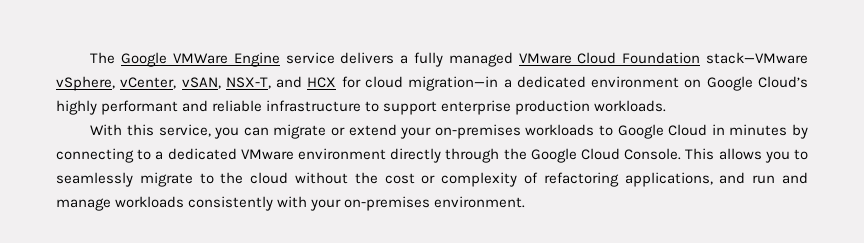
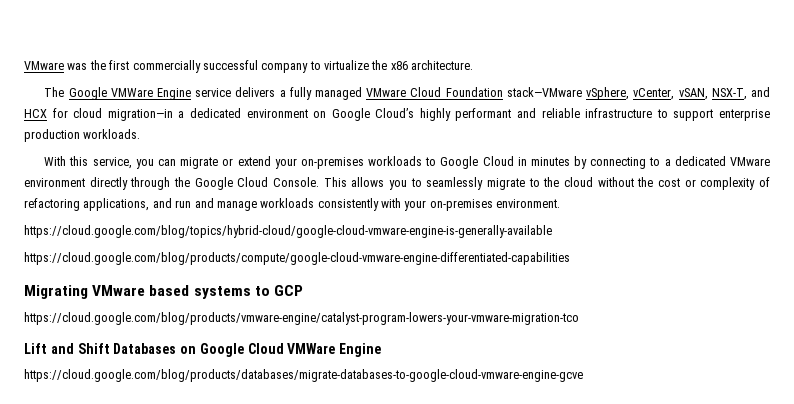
+ VMware was the first commercially successful company to virtualize the x86 architecture.
+ https://cloud.google.com/blog/topics/hybrid-cloud/google-cloud-vmware-engine-is-generally-available
+ https://cloud.google.com/blog/products/compute/google-cloud-vmware-engine-differentiated-capabilities
+ Migrating VMware based systems to GCP
+ https://cloud.google.com/blog/products/vmware-engine/catalyst-program-lowers-your-vmware-migration-tco
+ Lift and Shift Databases on Google Cloud VMWare Engine
+ https://cloud.google.com/blog/products/databases/migrate-databases-to-google-cloud-vmware-engine-gcve

